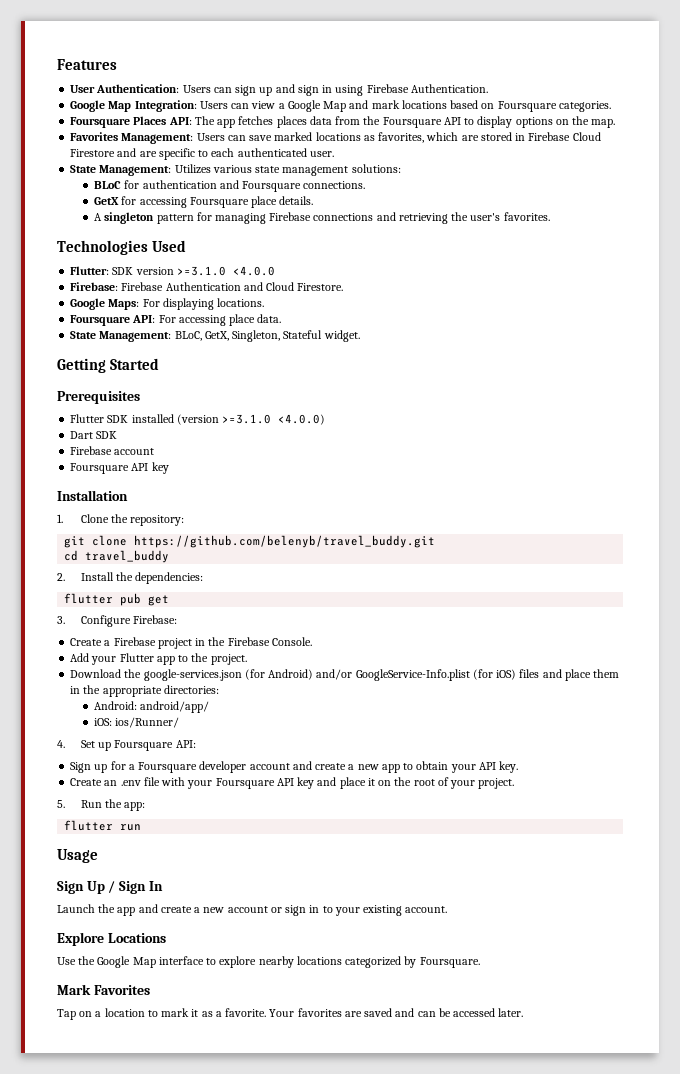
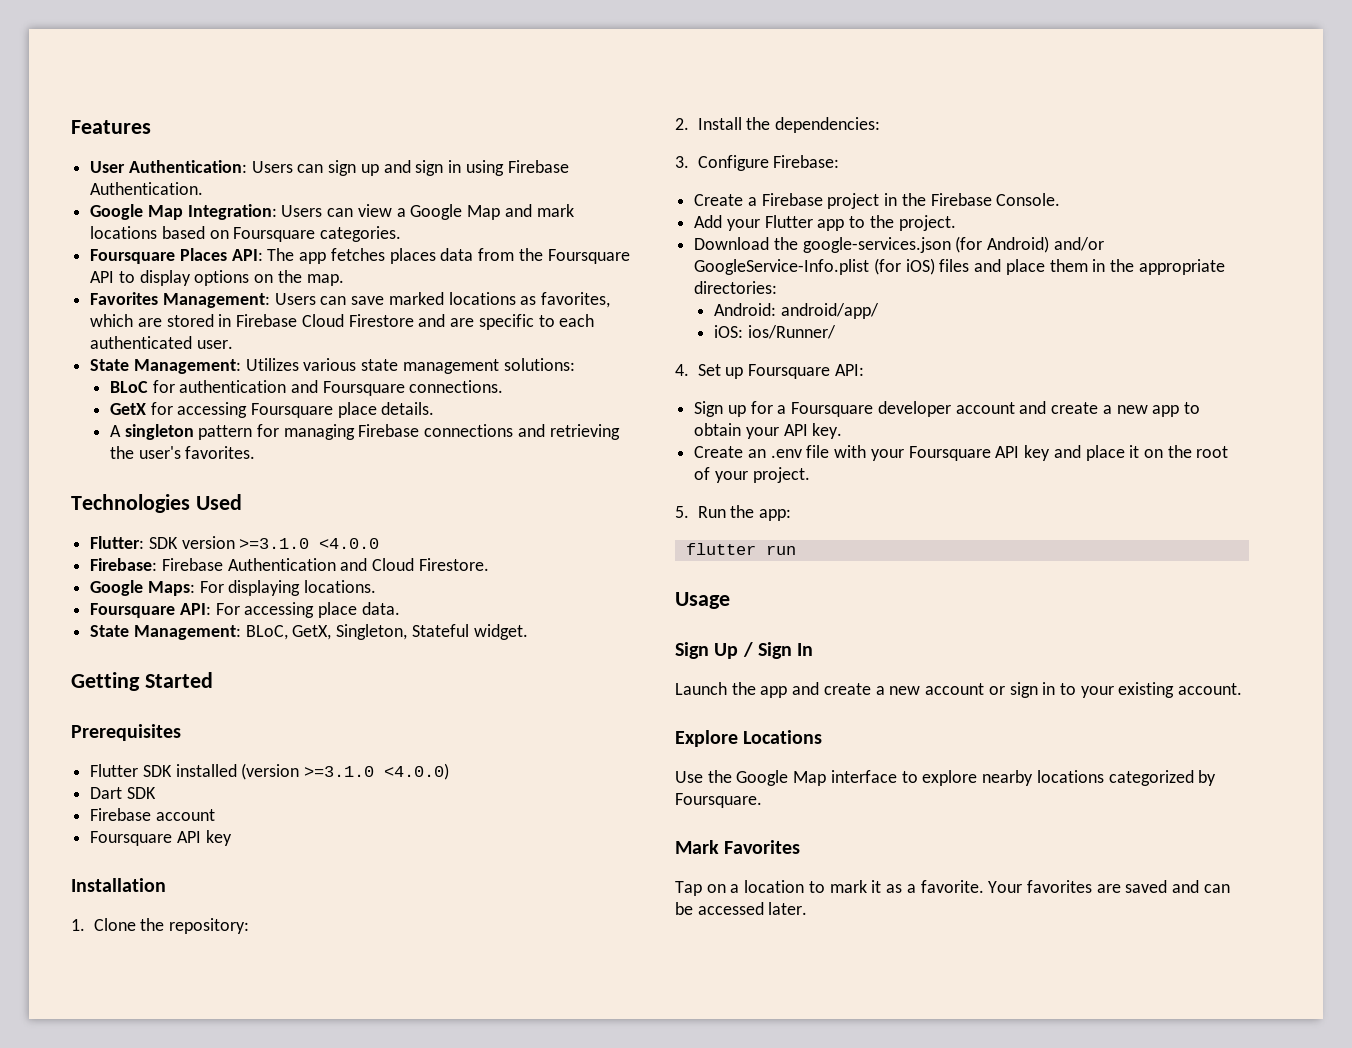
- git clone https://github.com/belenyb/travel_buddy.git
- cd travel_buddy
- flutter pub get

